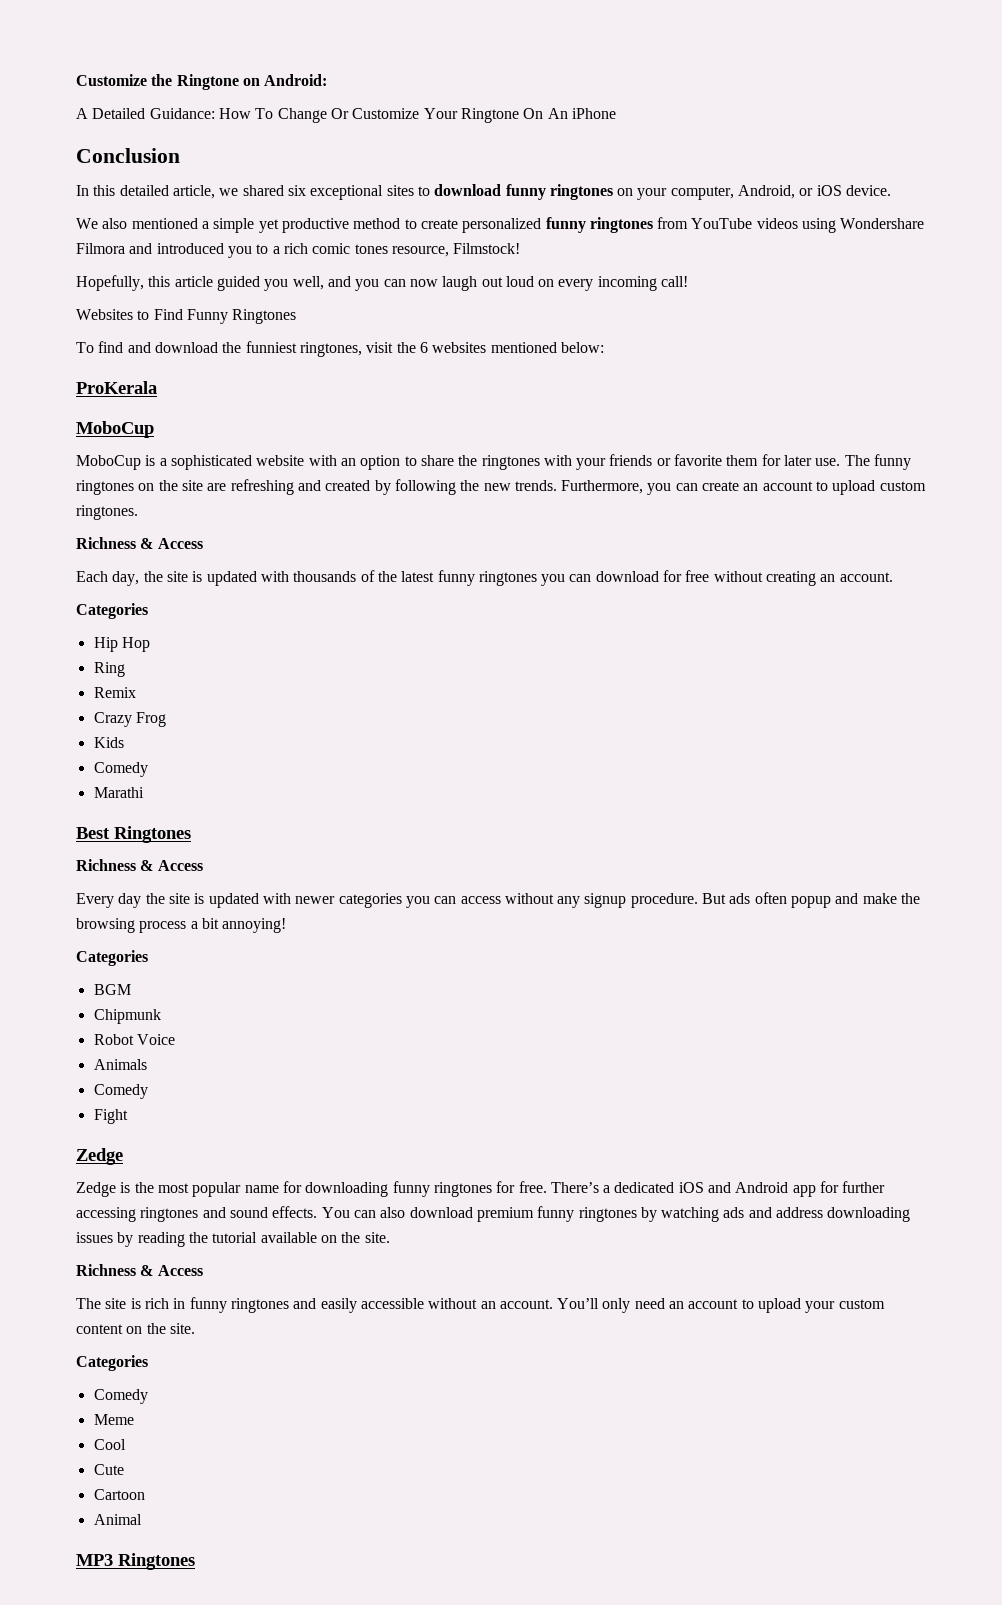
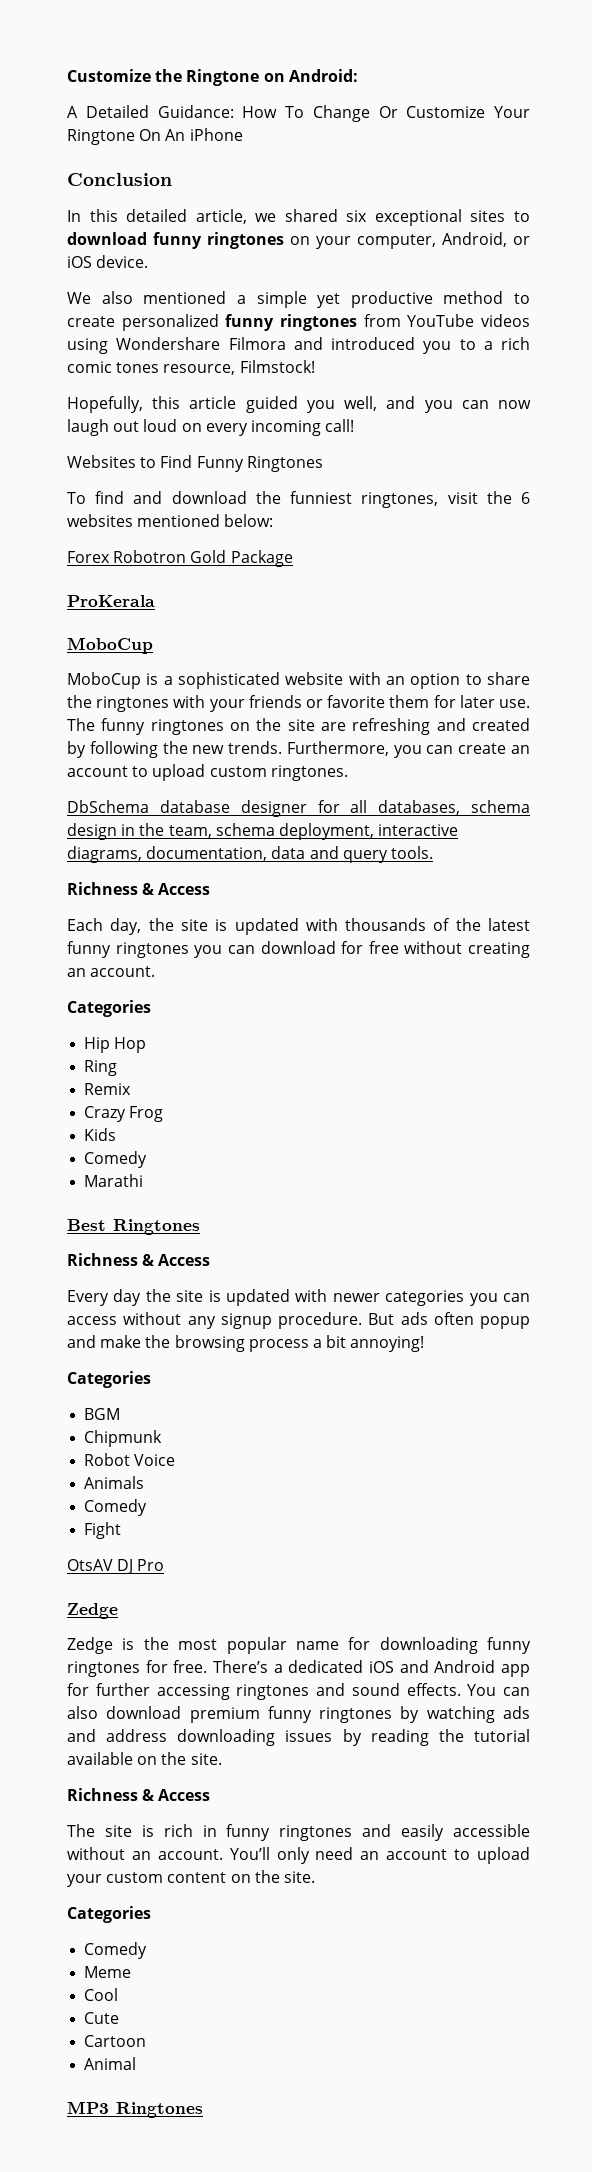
+ Forex Robotron Gold Package
+ DbSchema database designer for all databases, schema design in the team, schema deployment, interactive diagrams, documentation, data and query tools.
+ OtsAV DJ Pro

